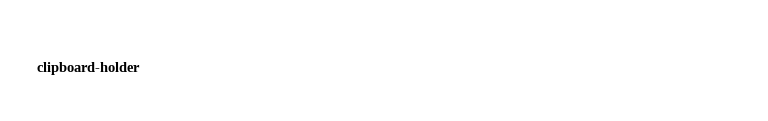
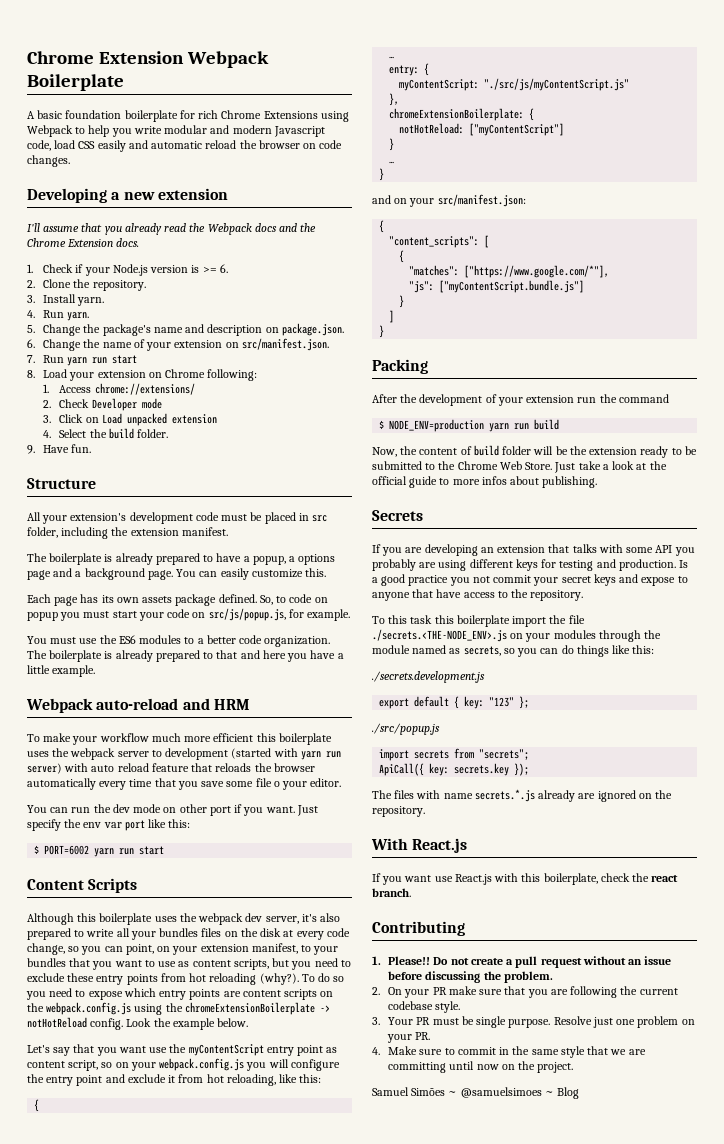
- clipboard-holder
+ Chrome Extension Webpack Boilerplate
+ A basic foundation boilerplate for rich Chrome Extensions using Webpack to help you write modular and modern Javascript code, load CSS easily and automatic reload the browser on code changes.
+ Developing a new extension
+ I'll assume that you already read the Webpack docs and the Chrome Extension docs.
+ 1. Check if your Node.js version is >= 6.
+ 2. Clone the repository.
+ 3. Install yarn.
+ 4. Run yarn.
+ 5. Change the package's name and description on package.json.
+ 6. Change the name of your extension on src/manifest.json.
+ 7. Run yarn run start
+ 8. Load your extension on Chrome following:
+ 1. Access chrome://extensions/
+ 2. Check Developer mode
+ 3. Click on Load unpacked extension
+ 4. Select the build folder.
+ 9. Have fun.
+ Structure
+ All your extension's development code must be placed in src folder, including the extension manifest.
+ The boilerplate is already prepared to have a popup, a options page and a background page. You can easily customize this.
+ Each page has its own assets package defined. So, to code on popup you must start your code on src/js/popup.js, for example.
+ You must use the ES6 modules to a better code organization. The boilerplate is already prepared to that and here you have a little example.
+ Webpack auto-reload and HRM
+ To make your workflow much more efficient this boilerplate uses the webpack server to development (started with yarn run server) with auto reload feature that reloads the browser automatically every time that you save some file o your editor.
+ You can run the dev mode on other port if you want. Just specify the env var port like this:
+ $ PORT=6002 yarn run start
+ Content Scripts
+ Although this boilerplate uses the webpack dev server, it's also prepared to write all your bundles files on the disk at every code change, so you can point, on your extension manifest, to your bundles that you want to use as content scripts, but you need to exclude these entry points from hot reloading (why?). To do so you need to expose which entry points are content scripts on the webpack.config.js using the chromeExtensionBoilerplate -> notHotReload config. Look the example below.
+ Let's say that you want use the myContentScript entry point as content script, so on your webpack.config.js you will configure the entry point and exclude it from hot reloading, like this:
+ {
+ …
+ entry: {
+ myContentScript: "./src/js/myContentScript.js"
+ },
+ chromeExtensionBoilerplate: {
+ notHotReload: ["myContentScript"]
+ }
+ …
+ }
+ and on your src/manifest.json:
+ {
+ "content_scripts": [
+ {
+ "matches": ["https://www.google.com/*"],
+ "js": ["myContentScript.bundle.js"]
+ }
+ ]
+ }
+ Packing
+ After the development of your extension run the command
+ $ NODE_ENV=production yarn run build
+ Now, the content of build folder will be the extension ready to be submitted to the Chrome Web Store. Just take a look at the official guide to more infos about publishing.
+ Secrets
+ If you are developing an extension that talks with some API you probably are using different keys for testing and production. Is a good practice you not commit your secret keys and expose to anyone that have access to the repository.
+ To this task this boilerplate import the file ./secrets.<THE-NODE_ENV>.js on your modules through the module named as secrets, so you can do things like this:
+ ./secrets.development.js
+ export default { key: "123" };
+ ./src/popup.js
+ import secrets from "secrets";
+ ApiCall({ key: secrets.key });
+ The files with name secrets.*.js already are ignored on the repository.
+ With React.js
+ If you want use React.js with this boilerplate, check the react branch.
+ Contributing
+ 1. Please!! Do not create a pull request without an issue before discussing the problem.
+ 2. On your PR make sure that you are following the current codebase style.
+ 3. Your PR must be single purpose. Resolve just one problem on your PR.
+ 4. Make sure to commit in the same style that we are committing until now on the project.
+ Samuel Simões ~ @samuelsimoes ~ Blog

